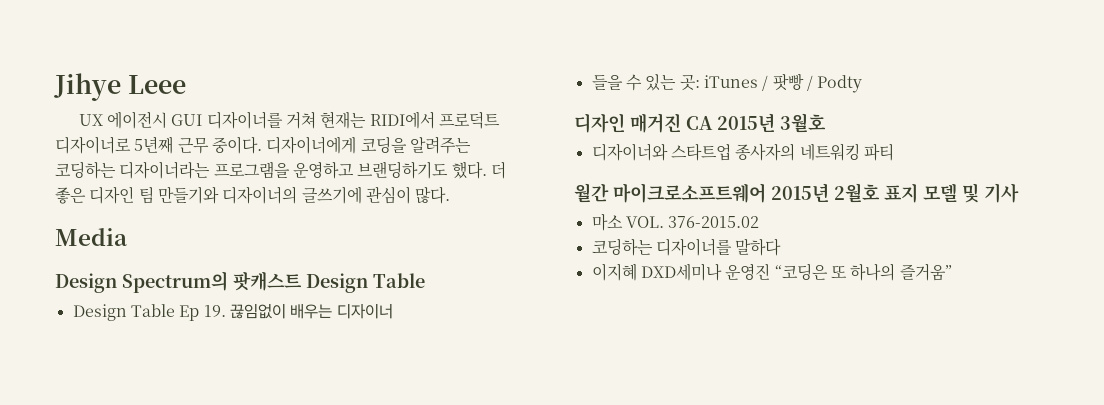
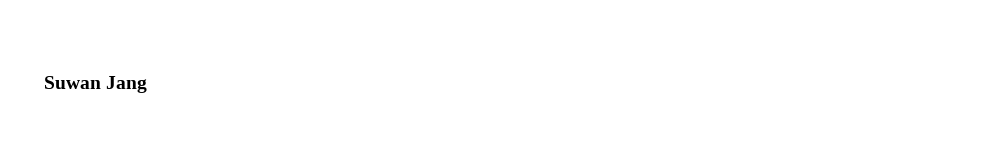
- Jihye Leee
- UX 에이전시 GUI 디자이너를 거쳐 현재는 RIDI에서 프로덕트 디자이너로 5년째 근무 중이다. 디자이너에게 코딩을 알려주는 코딩하는 디자이너라는 프로그램을 운영하고 브랜딩하기도 했다. 더 좋은 디자인 팀 만들기와 디자이너의 글쓰기에 관심이 많다.
- Media
- Design Spectrum의 팟캐스트 Design Table
- Design Table Ep 19. 끊임없이 배우는 디자이너
- 들을 수 있는 곳: iTunes / 팟빵 / Podty
- 디자인 매거진 CA 2015년 3월호
- 디자이너와 스타트업 종사자의 네트워킹 파티
- 월간 마이크로소프트웨어 2015년 2월호 표지 모델 및 기사
- 마소 VOL. 376-2015.02
- 코딩하는 디자이너를 말하다
- 이지혜 DXD세미나 운영진 “코딩은 또 하나의 즐거움”
+ Suwan Jang

